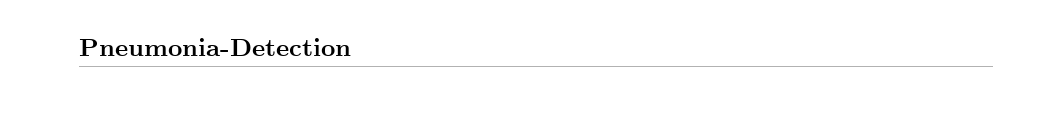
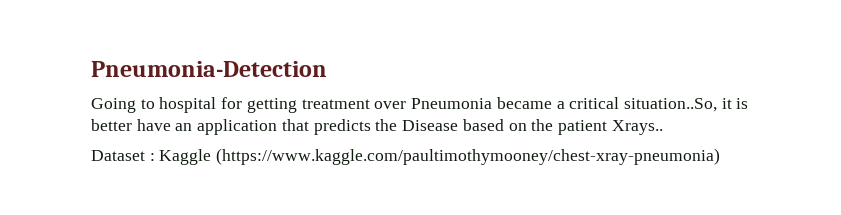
+ Going to hospital for getting treatment over Pneumonia became a critical situation..So, it is better have an application that predicts the Disease based on the patient Xrays..
+ Dataset : Kaggle (https://www.kaggle.com/paultimothymooney/chest-xray-pneumonia)

